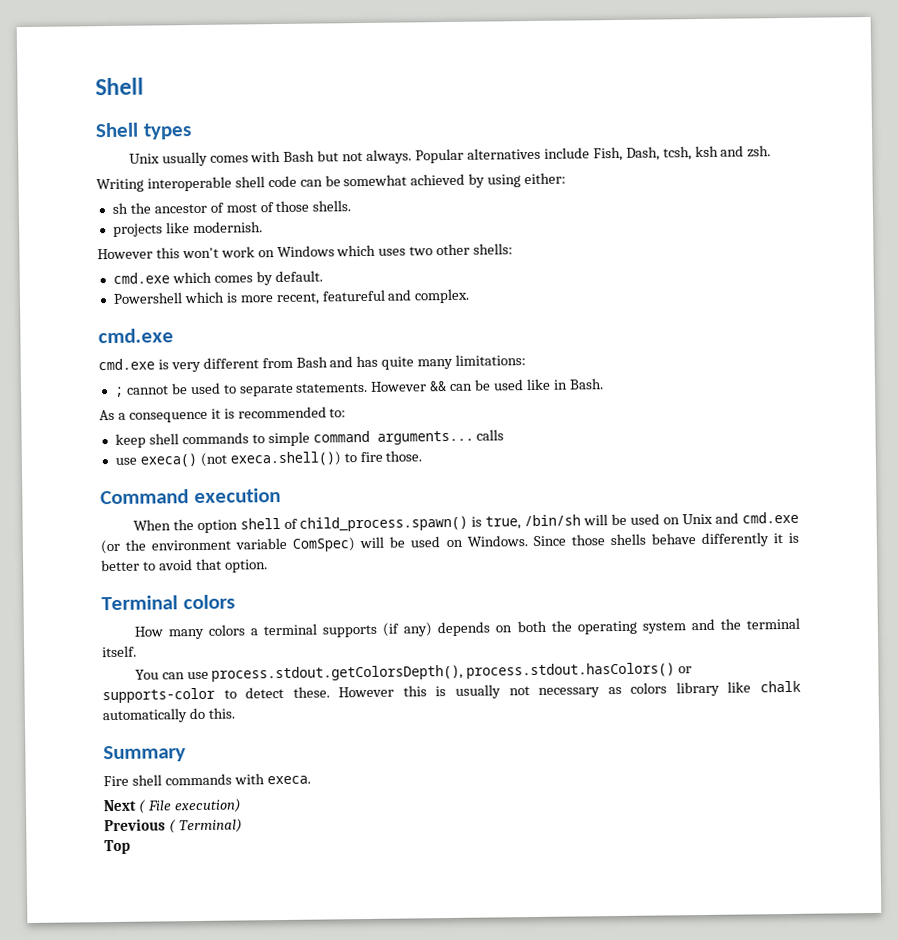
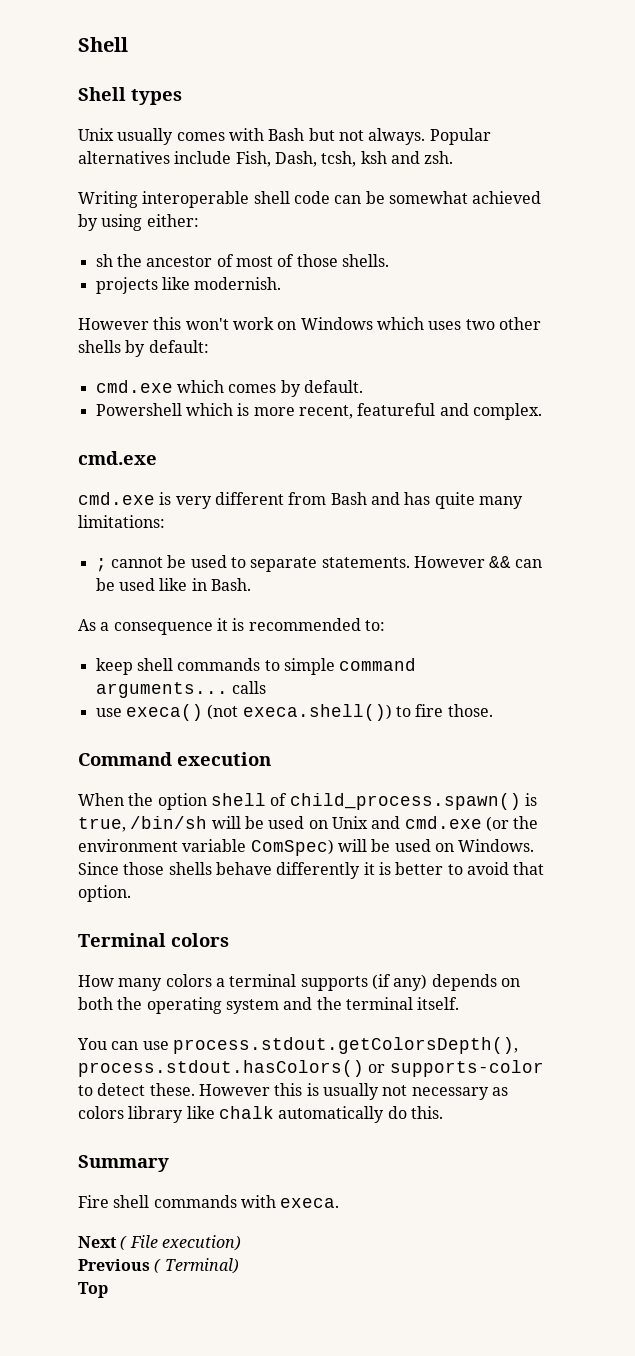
- However this won't work on Windows which uses two other shells:
+ However this won't work on Windows which uses two other shells by default:

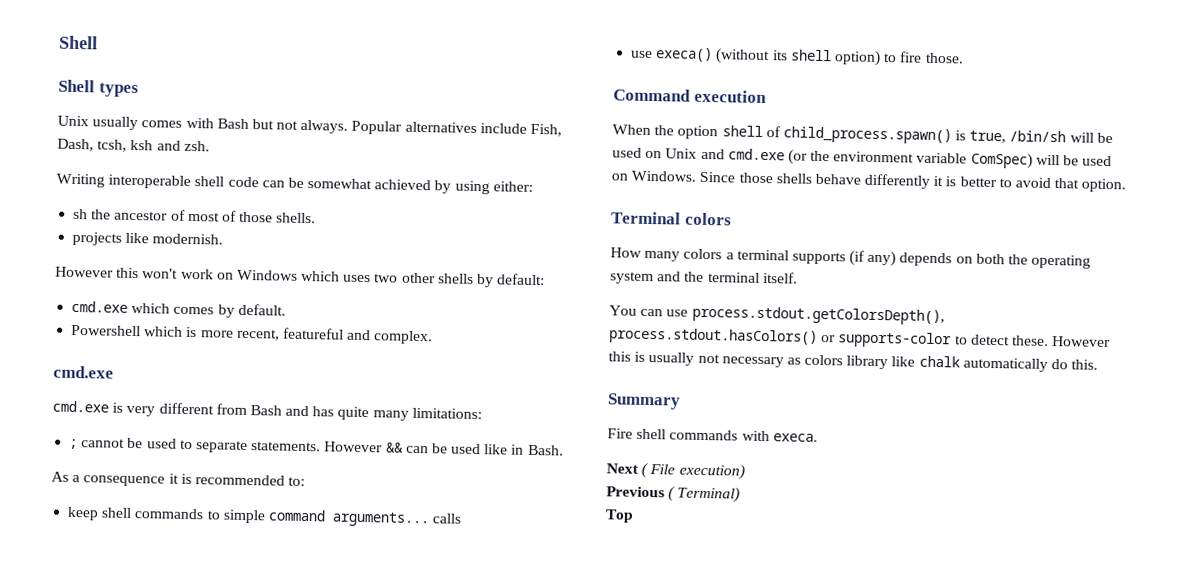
- use execa() (not execa.shell()) to fire those.
+ use execa() (without its shell option) to fire those.

